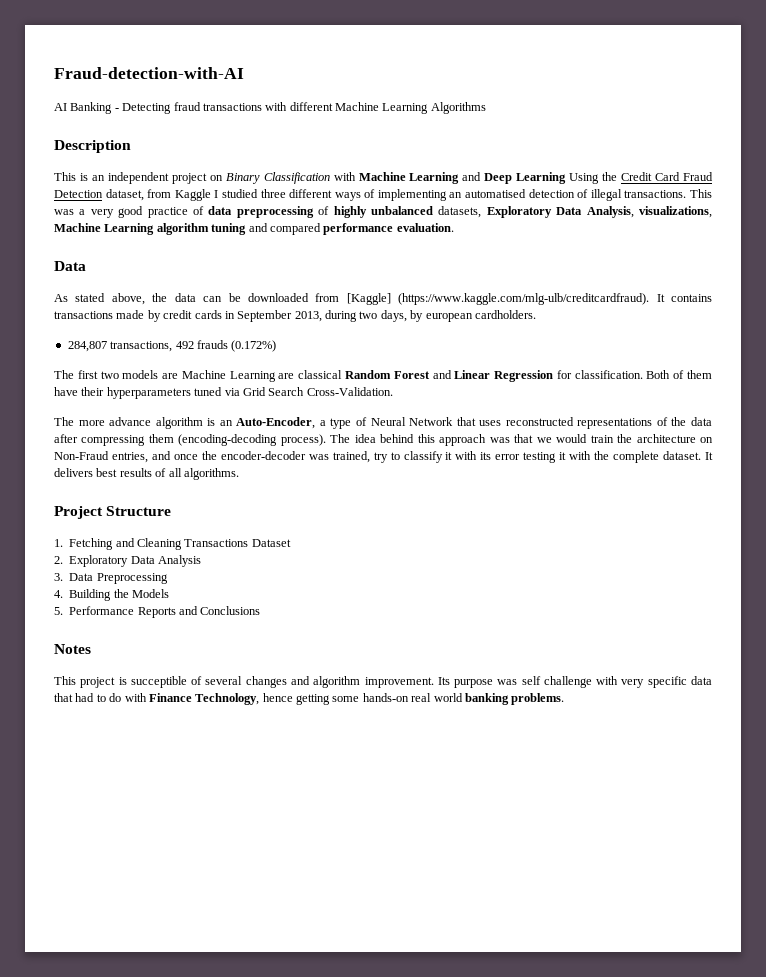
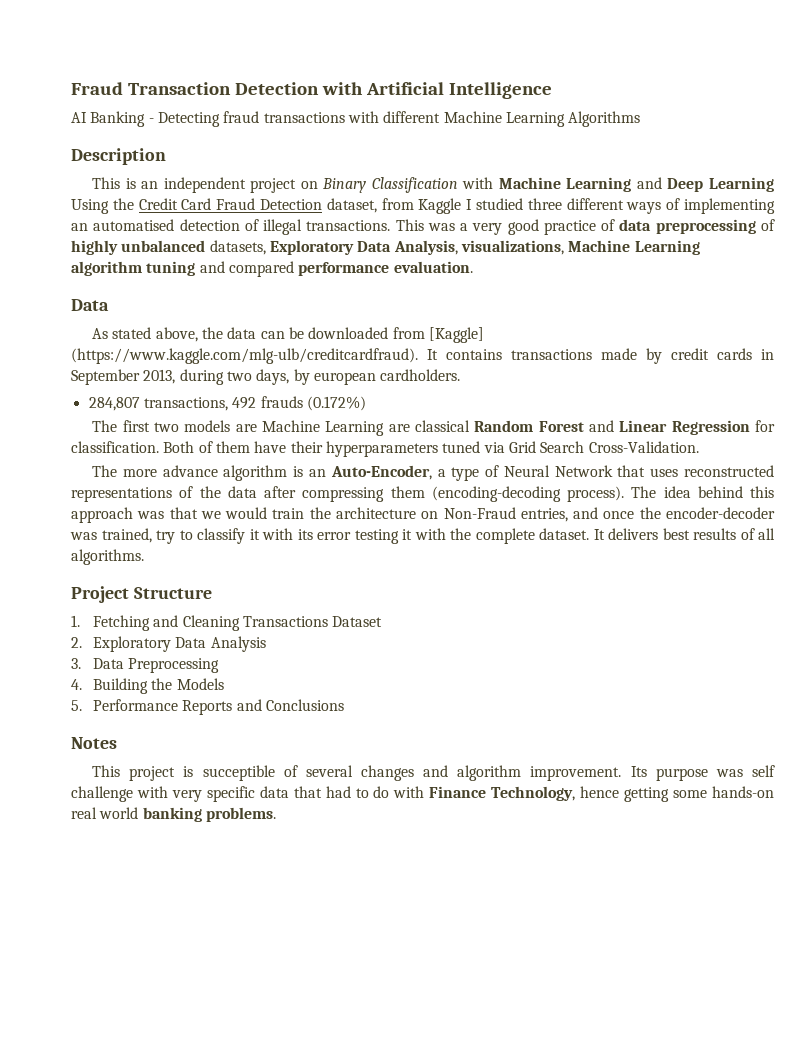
- Fraud-detection-with-AI
+ Fraud Transaction Detection with Artificial Intelligence

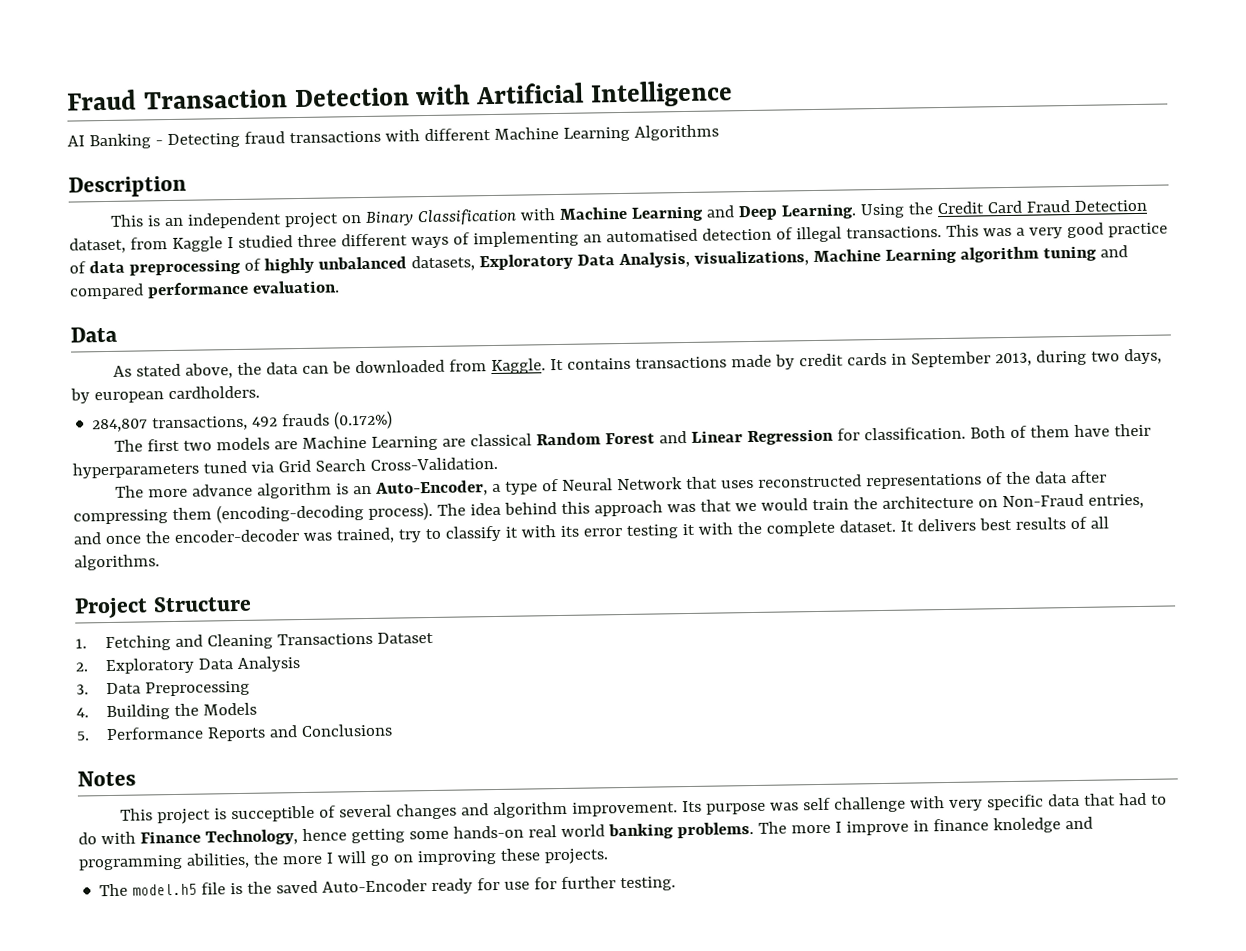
- This is an independent project on Binary Classification with Machine Learning and Deep Learning Using the Credit Card Fraud Detection dataset, from Kaggle I studied three different ways of implementing an automatised detection of illegal transactions.
+ This is an independent project on Binary Classification with Machine Learning and Deep Learning. Using the Credit Card Fraud Detection dataset, from Kaggle I studied three different ways of implementing an automatised detection of illegal transactions.
- As stated above, the data can be downloaded from [Kaggle] (https://www.kaggle.com/mlg-ulb/creditcardfraud). It contains transactions made by credit cards in September 2013, during two days, by european cardholders.
+ As stated above, the data can be downloaded from Kaggle. It contains transactions made by credit cards in September 2013, during two days, by european cardholders.
+ The more I improve in finance knoledge and programming abilities, the more I will go on improving these projects.
+ The model.h5 file is the saved Auto-Encoder ready for use for further testing.

